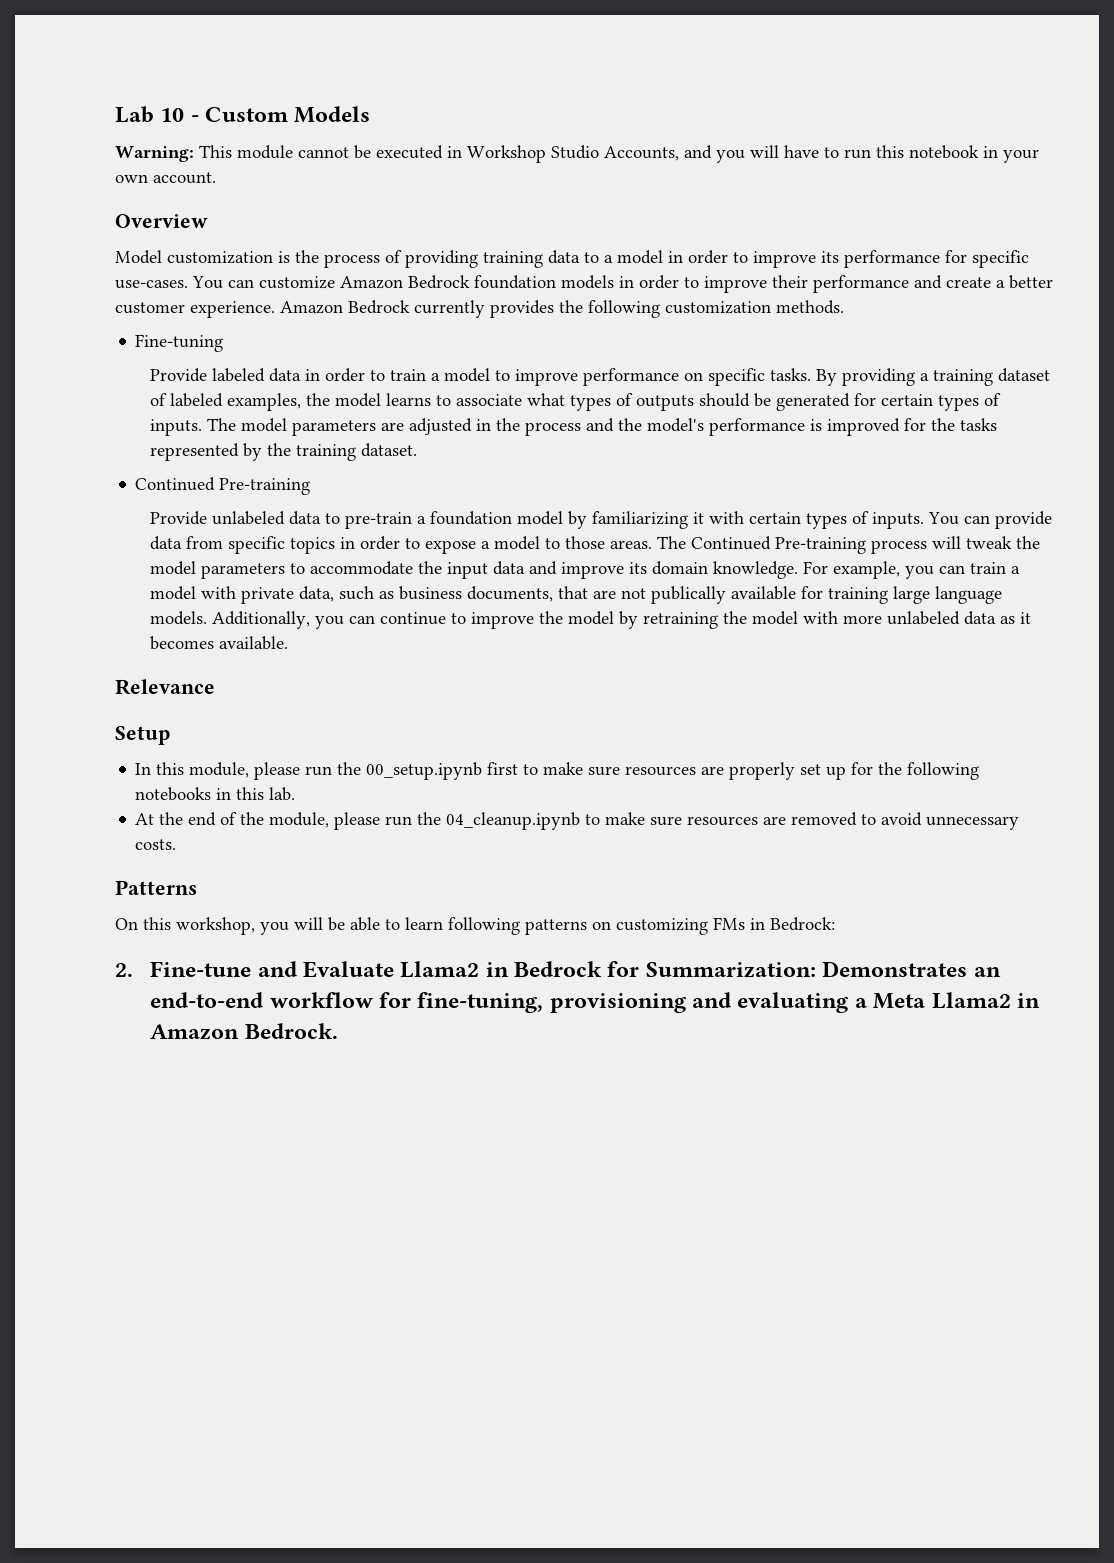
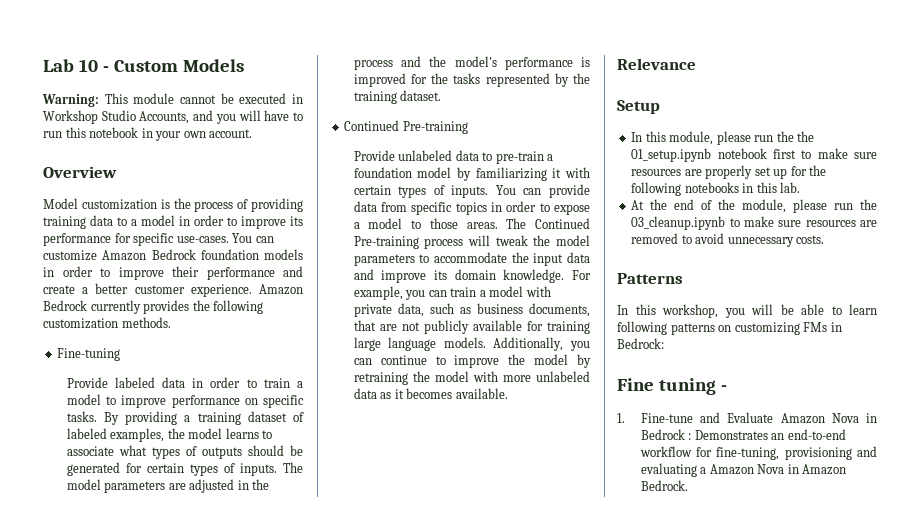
- For example, you can train a model with private data, such as business documents, that are not publically available for training large language models.
+ For example, you can train a model with private data, such as business documents, that are not publicly available for training large language models.
- In this module, please run the 00_setup.ipynb first to make sure resources are properly set up for the following notebooks in this lab.
+ In this module, please run the the 01_setup.ipynb notebook first to make sure resources are properly set up for the following notebooks in this lab.
- At the end of the module, please run the 04_cleanup.ipynb to make sure resources are removed to avoid unnecessary costs.
+ At the end of the module, please run the 03_cleanup.ipynb to make sure resources are removed to avoid unnecessary costs.
- On this workshop, you will be able to learn following patterns on customizing FMs in Bedrock:
+ In this workshop, you will be able to learn following patterns on customizing FMs in Bedrock:
- 2. Fine-tune and Evaluate Llama2 in Bedrock for Summarization: Demonstrates an end-to-end workflow for fine-tuning, provisioning and evaluating a Meta Llama2 in Amazon Bedrock.
+ Fine tuning -
+ 1. Fine-tune and Evaluate Amazon Nova in Bedrock : Demonstrates an end-to-end workflow for fine-tuning, provisioning and evaluating a Amazon Nova in Amazon Bedrock.

